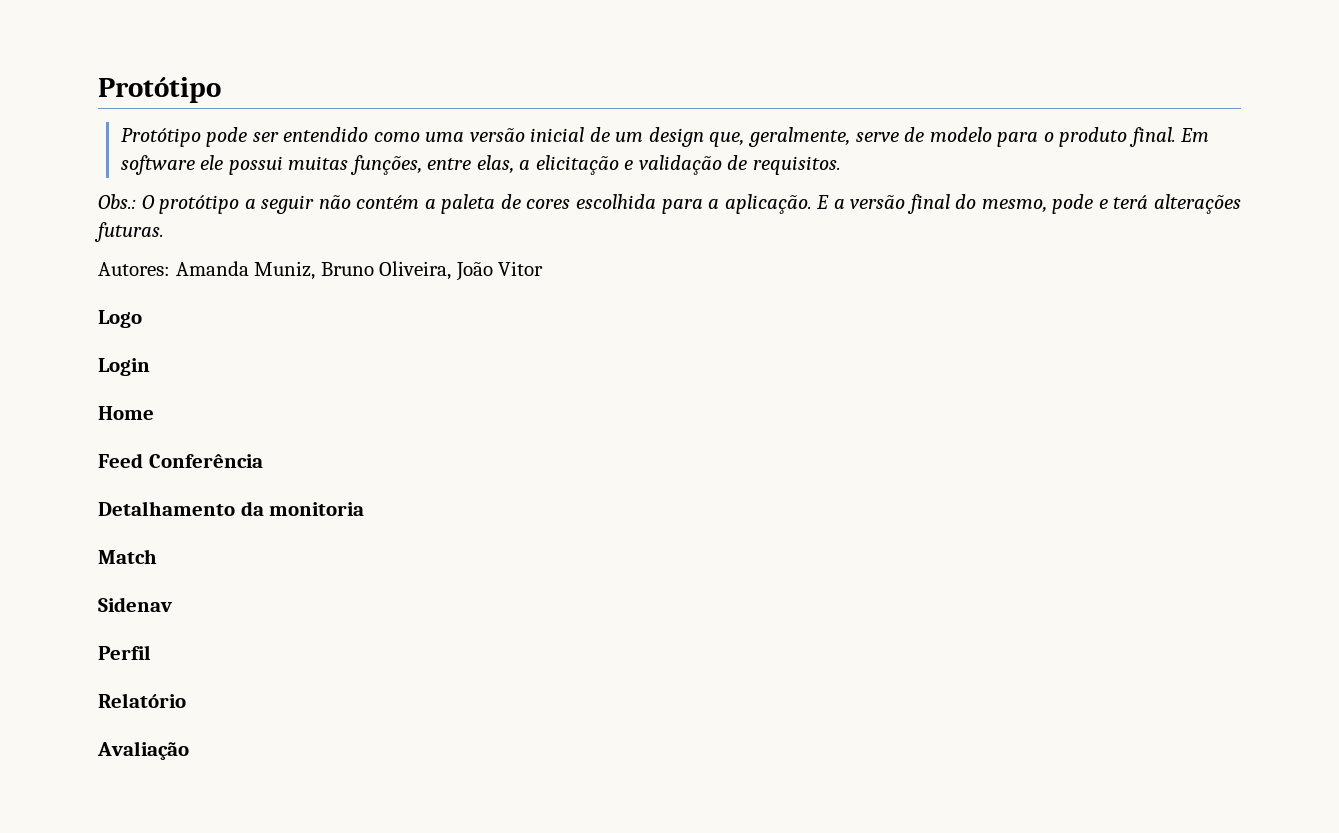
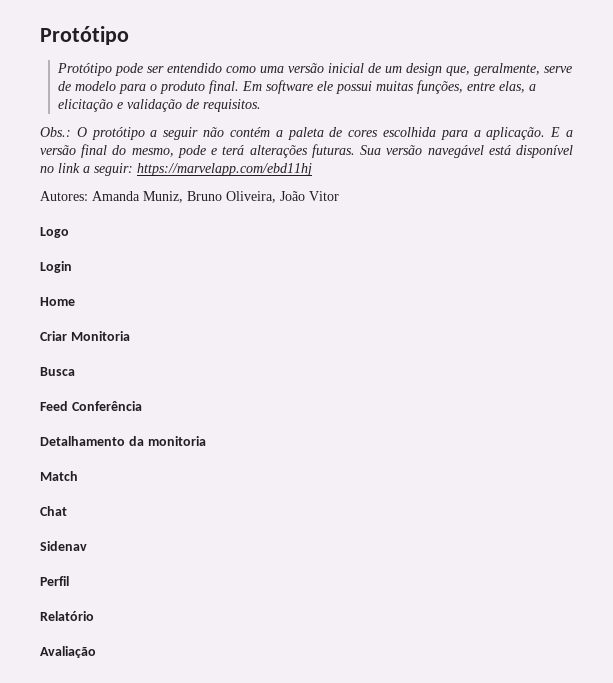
+ Sua versão navegável está disponível no link a seguir: https://marvelapp.com/ebd11hj
+ Criar Monitoria
+ Busca
+ Chat

